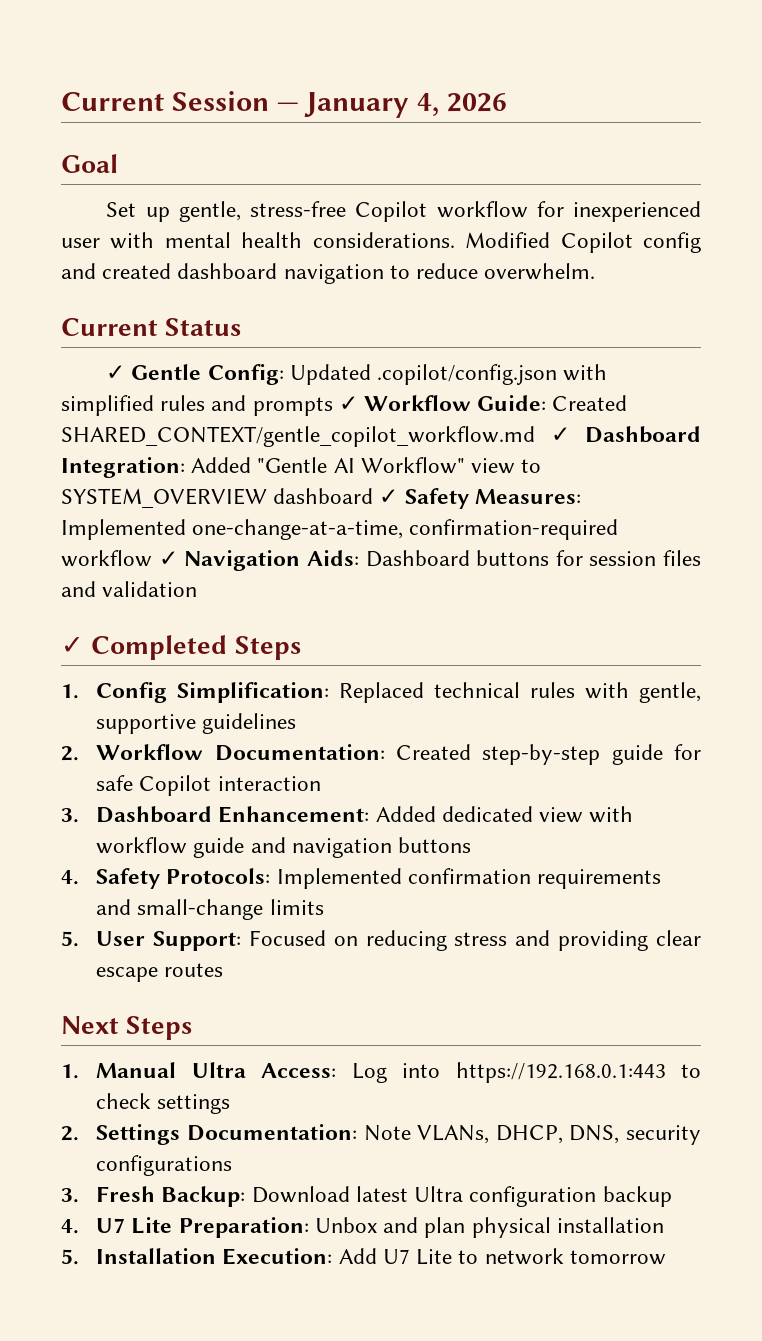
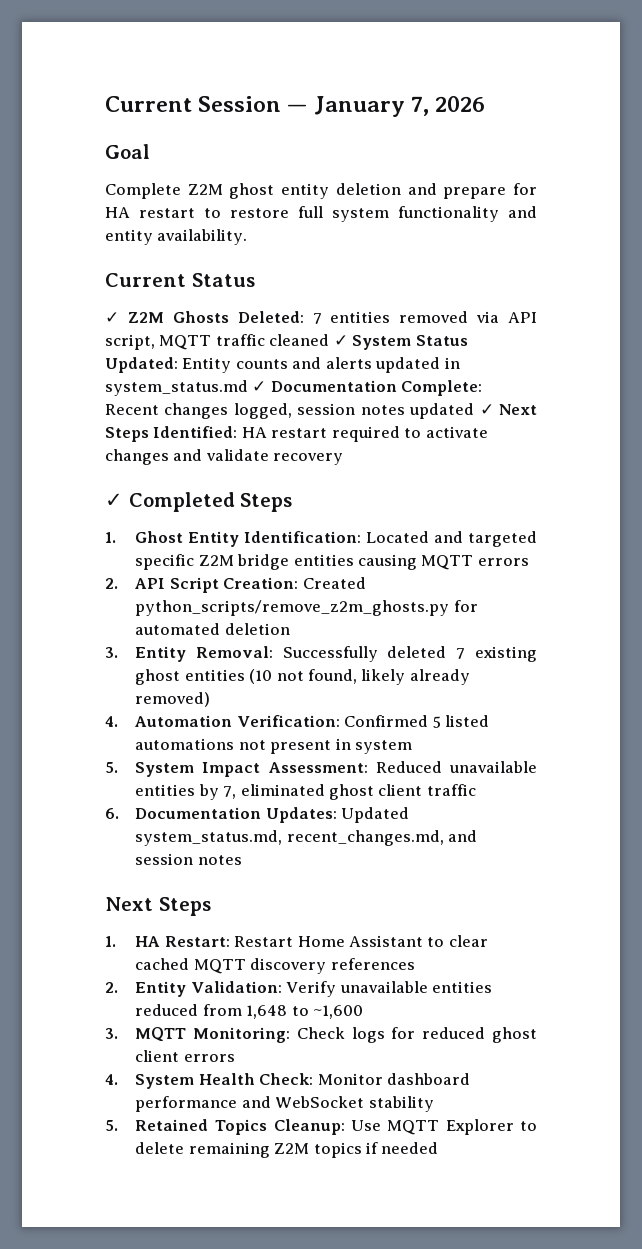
- Current Session — January 4, 2026
+ Current Session — January 7, 2026
- Set up gentle, stress-free Copilot workflow for inexperienced user with mental health considerations. Modified Copilot config and created dashboard navigation to reduce overwhelm.
+ Complete Z2M ghost entity deletion and prepare for HA restart to restore full system functionality and entity availability.
  Current Status
- ✓ Gentle Config: Updated .copilot/config.json with simplified rules and prompts ✓ Workflow Guide: Created SHARED_CONTEXT/gentle_copilot_workflow.md ✓ Dashboard Integration: Added "Gentle AI Workflow" view to SYSTEM_OVERVIEW dashboard ✓ Safety Measures: Implemented one-change-at-a-time, confirmation-required workflow ✓ Navigation Aids: Dashboard buttons for session files and validation
+ ✓ Z2M Ghosts Deleted: 7 entities removed via API script, MQTT traffic cleaned ✓ System Status Updated: Entity counts and alerts updated in system_status.md ✓ Documentation Complete: Recent changes logged, session notes updated ✓ Next Steps Identified: HA restart required to activate changes and validate recovery
  ✓ Completed Steps
- 1. Config Simplification: Replaced technical rules with gentle, supportive guidelines
- 2. Workflow Documentation: Created step-by-step guide for safe Copilot interaction
- 3. Dashboard Enhancement: Added dedicated view with workflow guide and navigation buttons
- 4. Safety Protocols: Implemented confirmation requirements and small-change limits
- 5. User Support: Focused on reducing stress and providing clear escape routes
+ 1. Ghost Entity Identification: Located and targeted specific Z2M bridge entities causing MQTT errors
+ 2. API Script Creation: Created python_scripts/remove_z2m_ghosts.py for automated deletion
+ 3. Entity Removal: Successfully deleted 7 existing ghost entities (10 not found, likely already removed)
+ 4. Automation Verification: Confirmed 5 listed automations not present in system
+ 5. System Impact Assessment: Reduced unavailable entities by 7, eliminated ghost client traffic
+ 6. Documentation Updates: Updated system_status.md, recent_changes.md, and session notes
  Next Steps
- 1. Manual Ultra Access: Log into https://192.168.0.1:443 to check settings
- 2. Settings Documentation: Note VLANs, DHCP, DNS, security configurations
- 3. Fresh Backup: Download latest Ultra configuration backup
- 4. U7 Lite Preparation: Unbox and plan physical installation
- 5. Installation Execution: Add U7 Lite to network tomorrow
+ 1. HA Restart: Restart Home Assistant to clear cached MQTT discovery references
+ 2. Entity Validation: Verify unavailable entities reduced from 1,648 to ~1,600
+ 3. MQTT Monitoring: Check logs for reduced ghost client errors
+ 4. System Health Check: Monitor dashboard performance and WebSocket stability
+ 5. Retained Topics Cleanup: Use MQTT Explorer to delete remaining Z2M topics if needed

